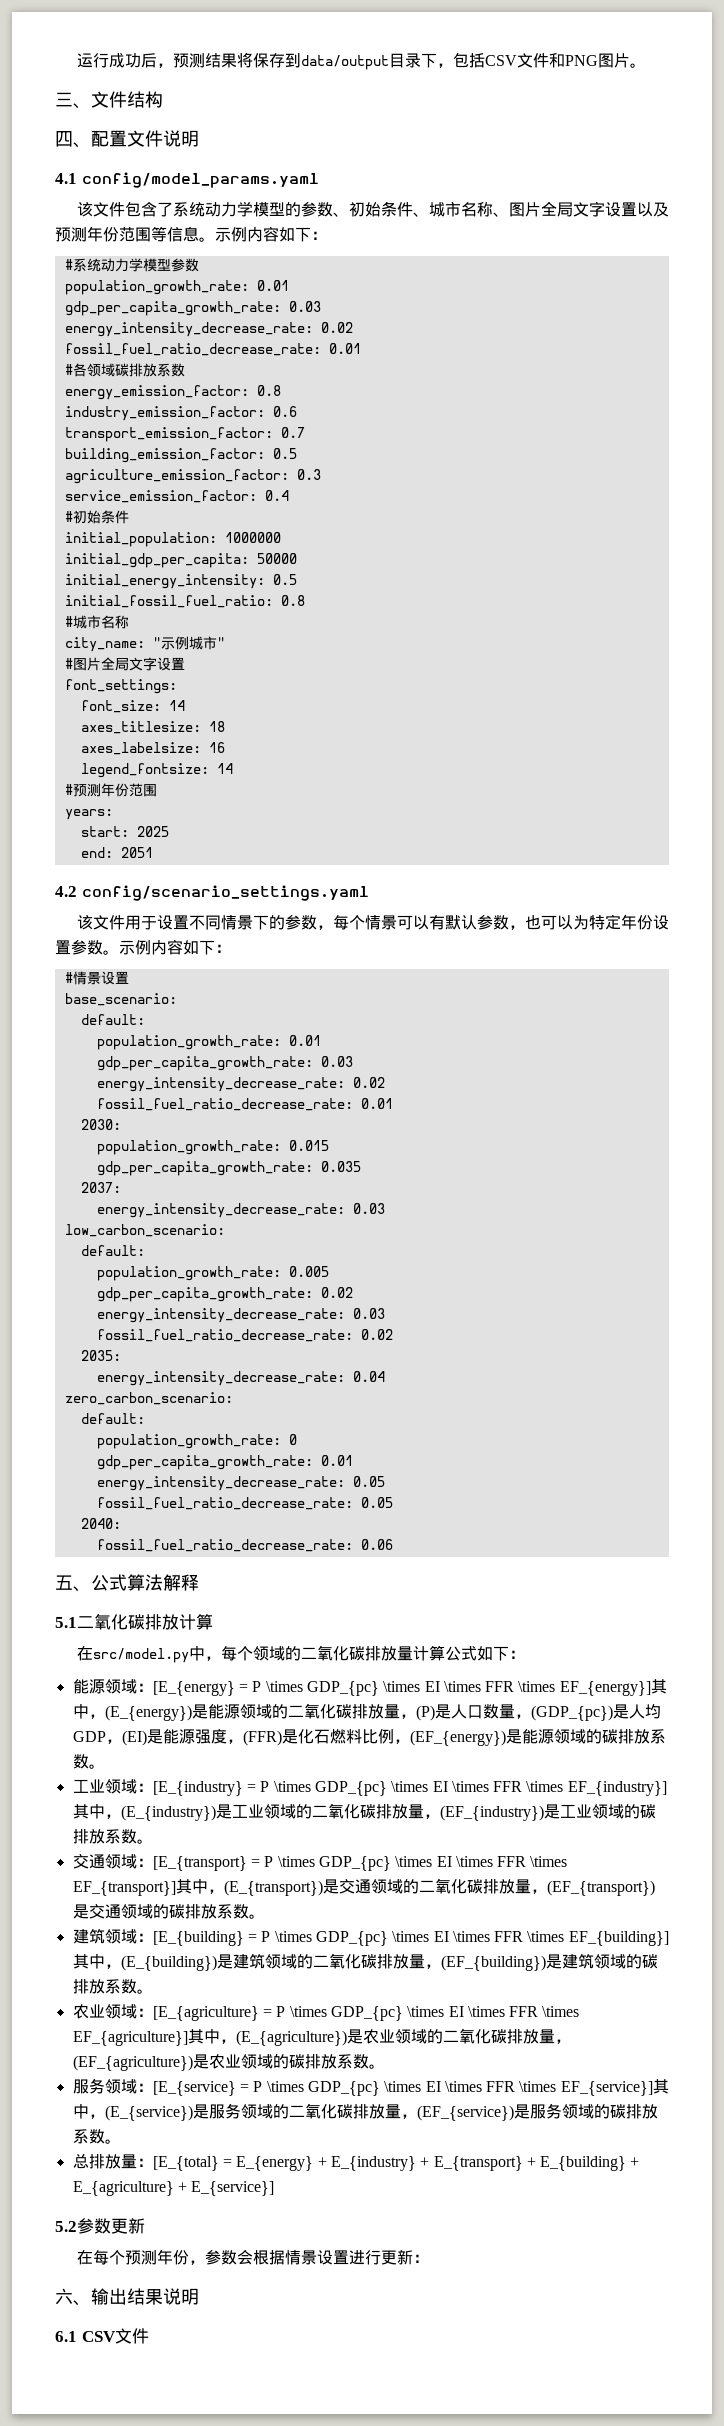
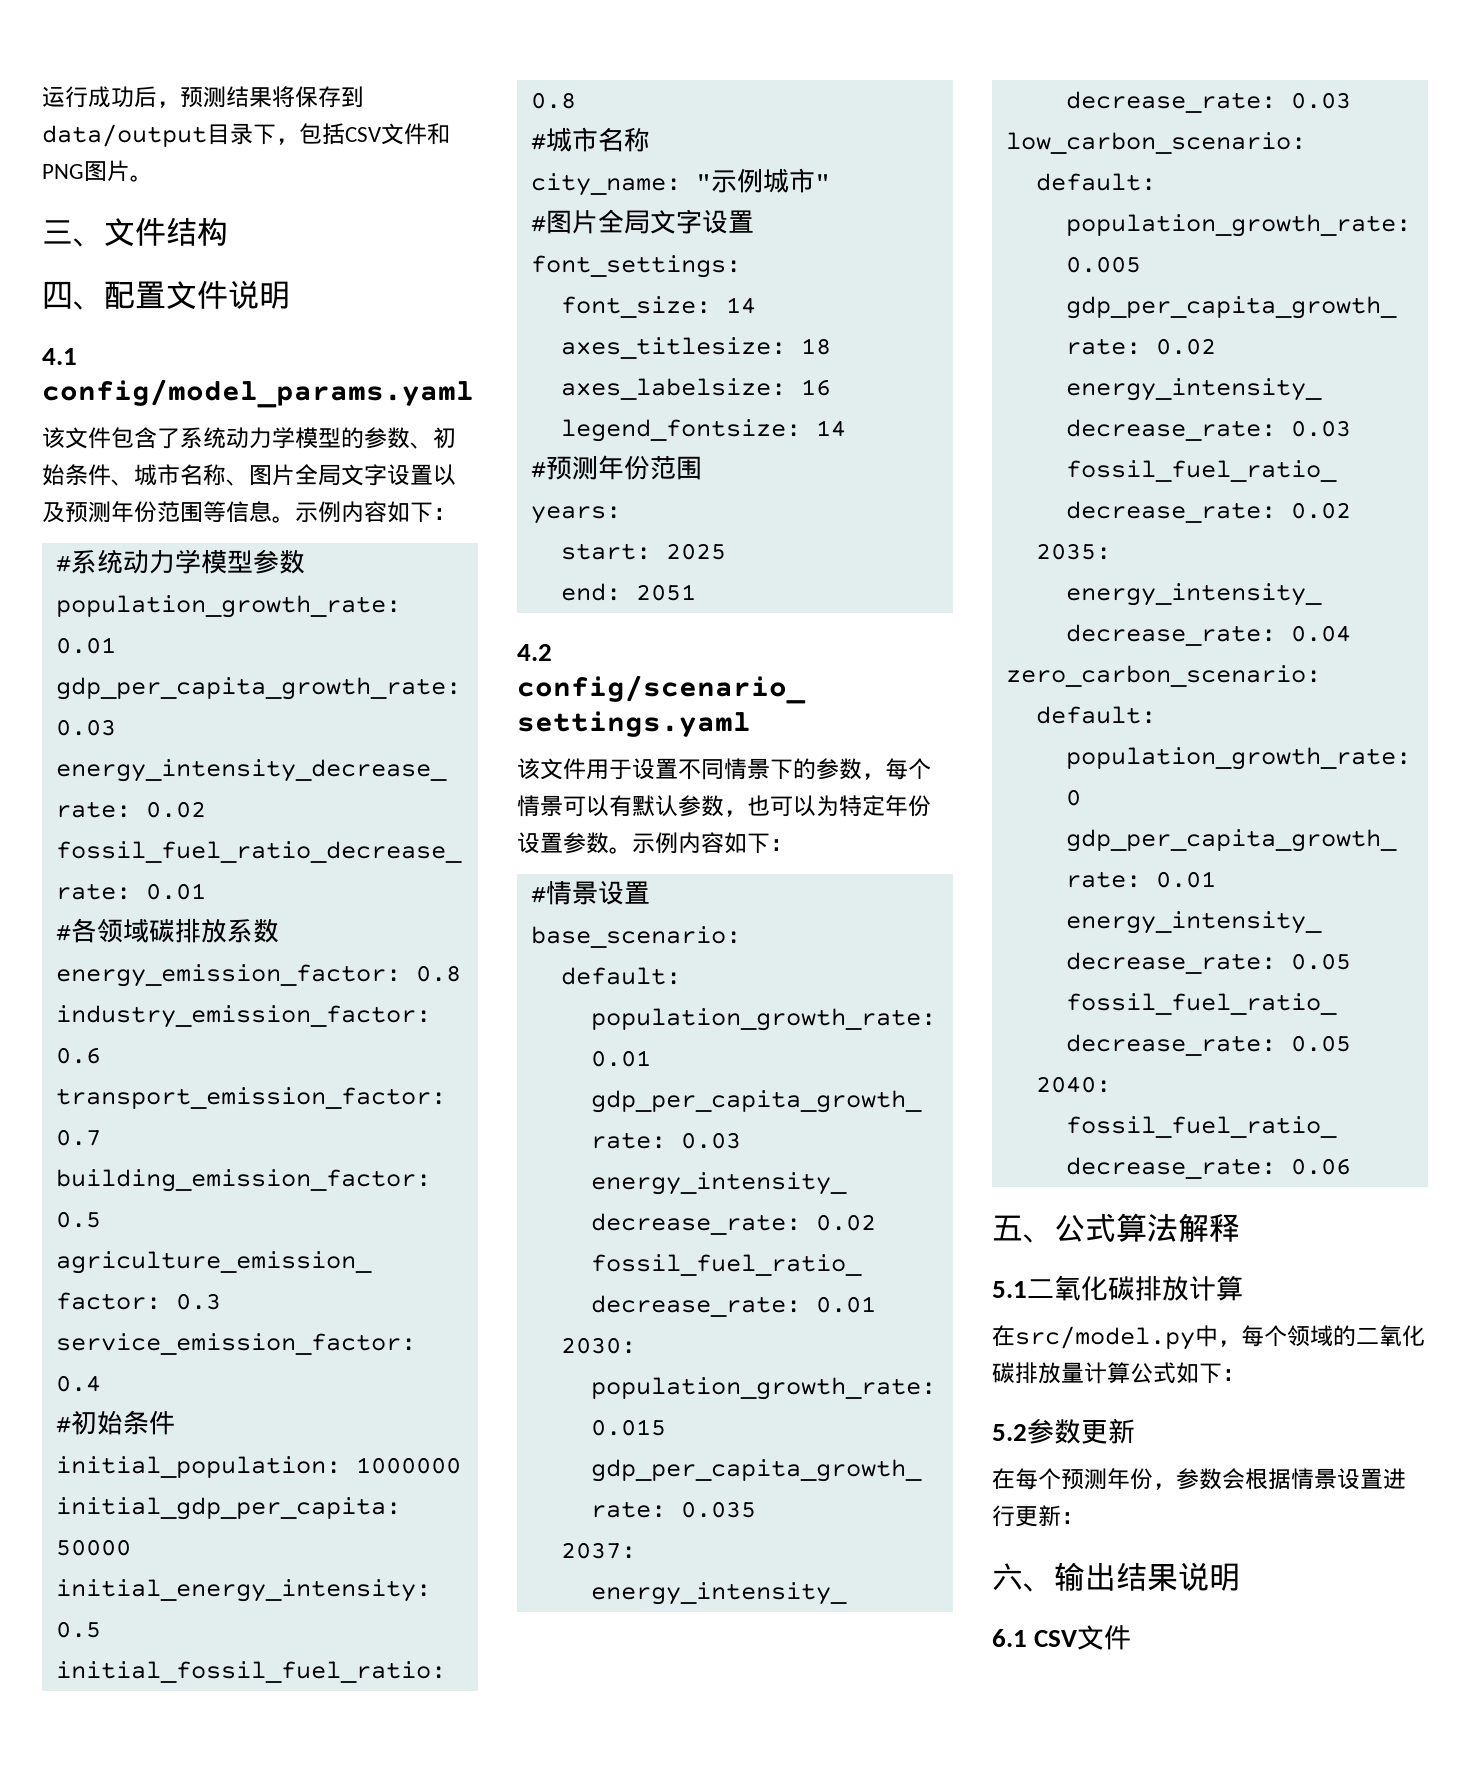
- 能源领域：[E_{energy} = P \times GDP_{pc} \times EI \times FFR \times EF_{energy}]其中，(E_{energy})是能源领域的二氧化碳排放量，(P)是人口数量，(GDP_{pc})是人均GDP，(EI)是能源强度，(FFR)是化石燃料比例，(EF_{energy})是能源领域的碳排放系数。
- 工业领域：[E_{industry} = P \times GDP_{pc} \times EI \times FFR \times EF_{industry}]其中，(E_{industry})是工业领域的二氧化碳排放量，(EF_{industry})是工业领域的碳排放系数。
- 交通领域：[E_{transport} = P \times GDP_{pc} \times EI \times FFR \times EF_{transport}]其中，(E_{transport})是交通领域的二氧化碳排放量，(EF_{transport})是交通领域的碳排放系数。
- 建筑领域：[E_{building} = P \times GDP_{pc} \times EI \times FFR \times EF_{building}]其中，(E_{building})是建筑领域的二氧化碳排放量，(EF_{building})是建筑领域的碳排放系数。
- 农业领域：[E_{agriculture} = P \times GDP_{pc} \times EI \times FFR \times EF_{agriculture}]其中，(E_{agriculture})是农业领域的二氧化碳排放量，(EF_{agriculture})是农业领域的碳排放系数。
- 服务领域：[E_{service} = P \times GDP_{pc} \times EI \times FFR \times EF_{service}]其中，(E_{service})是服务领域的二氧化碳排放量，(EF_{service})是服务领域的碳排放系数。
- 总排放量：[E_{total} = E_{energy} + E_{industry} + E_{transport} + E_{building} + E_{agriculture} + E_{service}]

